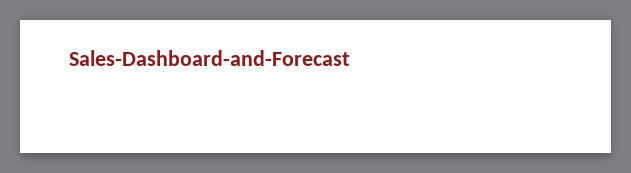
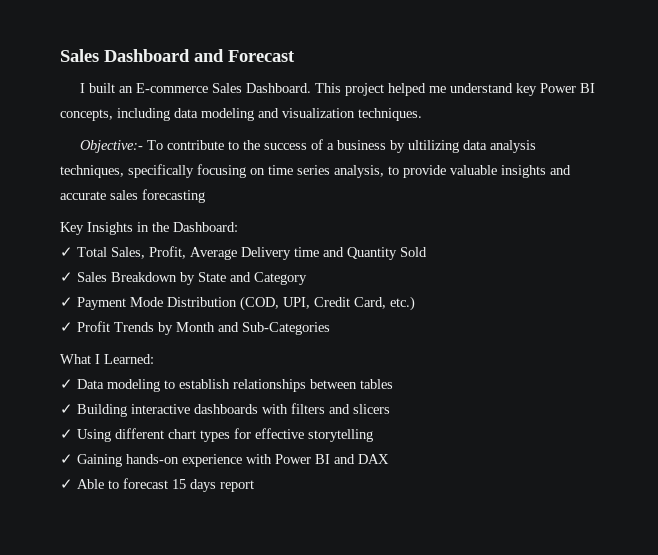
- Sales-Dashboard-and-Forecast
+ Sales Dashboard and Forecast
+ I built an E-commerce Sales Dashboard. This project helped me understand key Power BI concepts, including data modeling and visualization techniques.
+ Objective:- To contribute to the success of a business by ultilizing data analysis techniques, specifically focusing on time series analysis, to provide valuable insights and accurate sales forecasting
+ Key Insights in the Dashboard:
+ ✓ Total Sales, Profit, Average Delivery time and Quantity Sold
+ ✓ Sales Breakdown by State and Category
+ ✓ Payment Mode Distribution (COD, UPI, Credit Card, etc.)
+ ✓ Profit Trends by Month and Sub-Categories
+ What I Learned:
+ ✓ Data modeling to establish relationships between tables
+ ✓ Building interactive dashboards with filters and slicers
+ ✓ Using different chart types for effective storytelling
+ ✓ Gaining hands-on experience with Power BI and DAX
+ ✓ Able to forecast 15 days report

